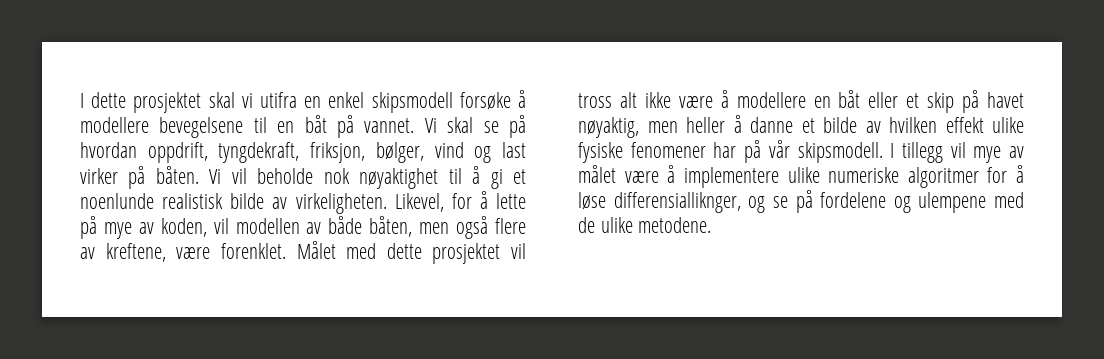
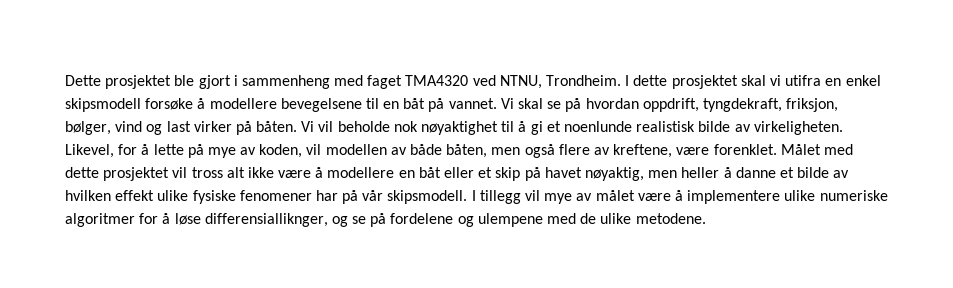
+ Dette prosjektet ble gjort i sammenheng med faget TMA4320 ved NTNU, Trondheim.

